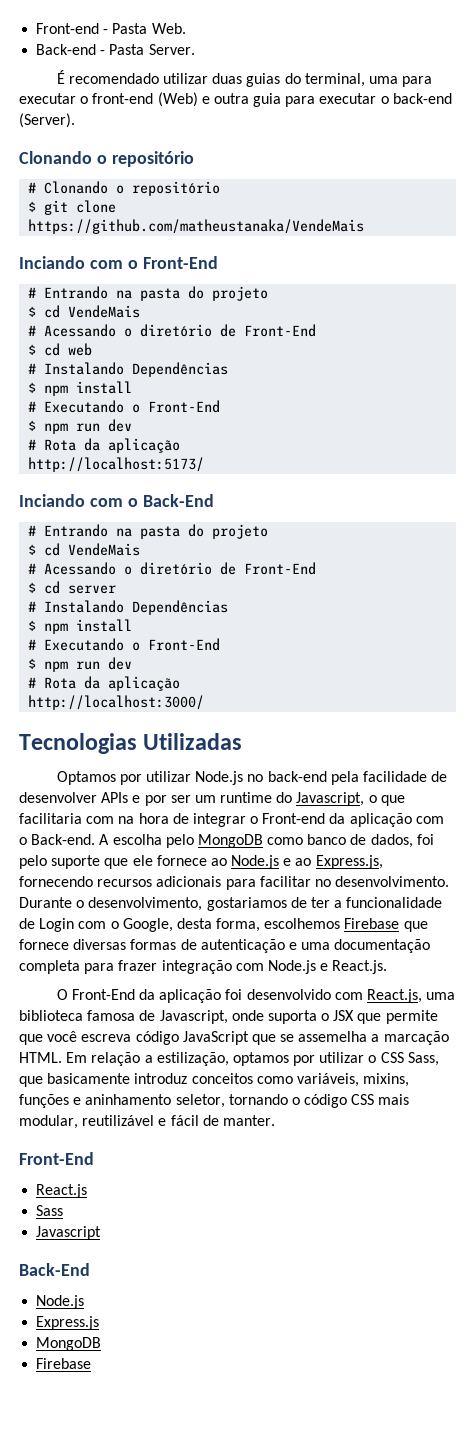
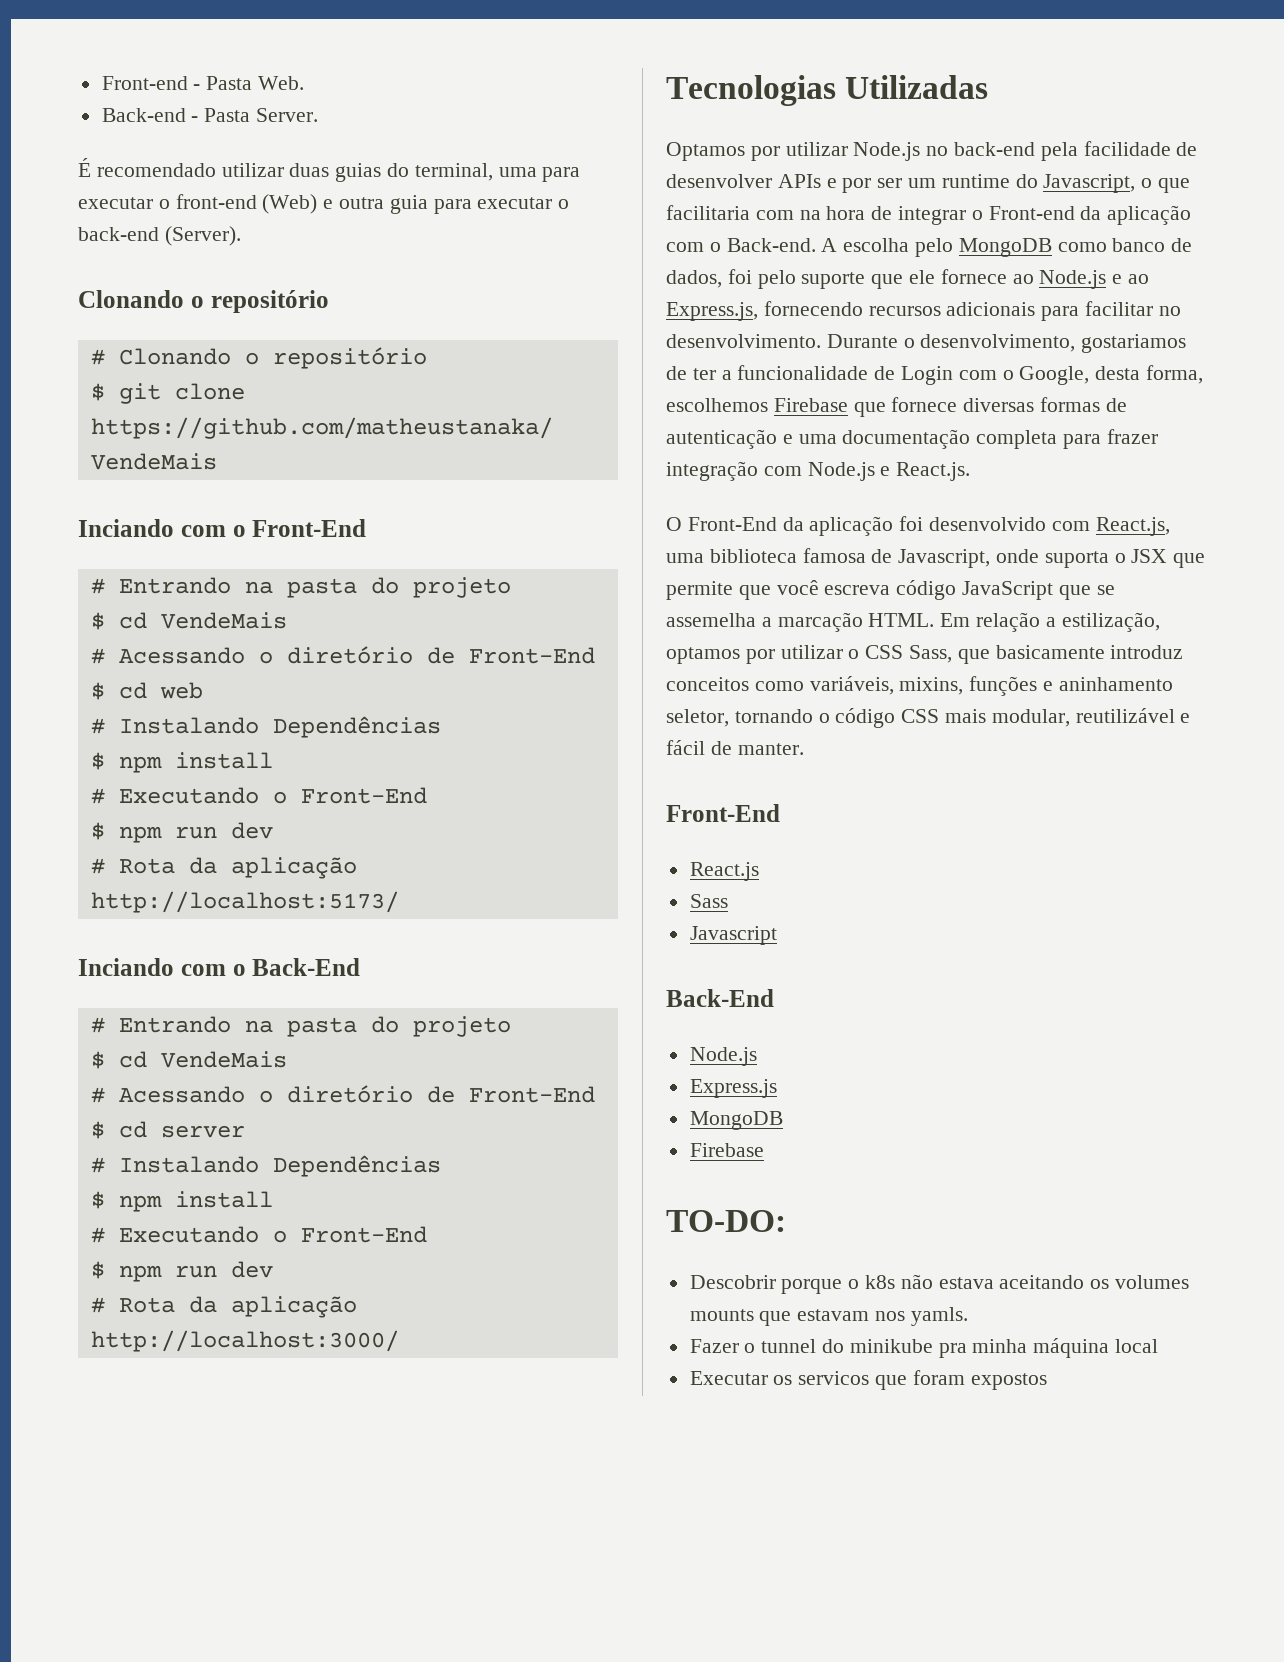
+ TO-DO:
+ Descobrir porque o k8s não estava aceitando os volumes mounts que estavam nos yamls.
+ Fazer o tunnel do minikube pra minha máquina local
+ Executar os servicos que foram expostos

